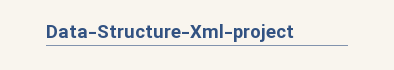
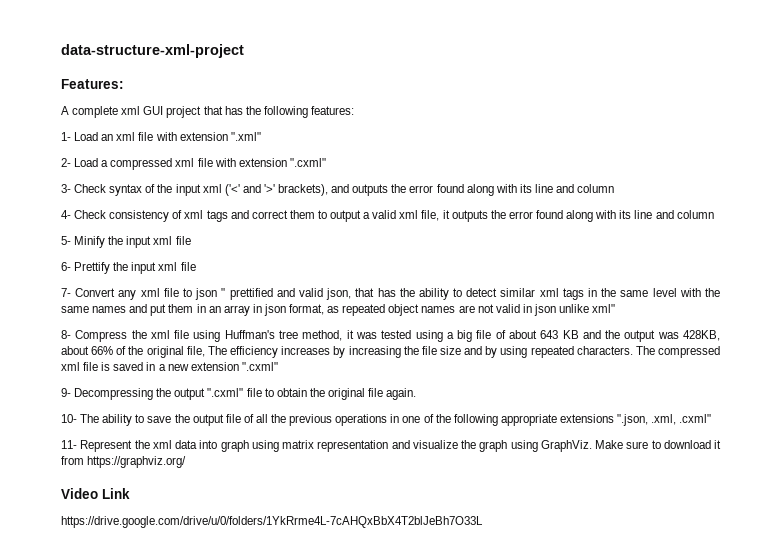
- Data-Structure-Xml-project
+ data-structure-xml-project
+ Features:
+ A complete xml GUI project that has the following features:
+ 1- Load an xml file with extension ".xml"
+ 2- Load a compressed xml file with extension ".cxml"
+ 3- Check syntax of the input xml ('<' and '>' brackets), and outputs the error found along with its line and column
+ 4- Check consistency of xml tags and correct them to output a valid xml file, it outputs the error found along with its line and column
+ 5- Minify the input xml file
+ 6- Prettify the input xml file
+ 7- Convert any xml file to json " prettified and valid json, that has the ability to detect similar xml tags in the same level with the same names and put them in an array in json format, as repeated object names are not valid in json unlike xml"
+ 8- Compress the xml file using Huffman's tree method, it was tested using a big file of about 643 KB and the output was 428KB, about 66% of the original file, The efficiency increases by increasing the file size and by using repeated characters. The compressed xml file is saved in a new extension ".cxml"
+ 9- Decompressing the output ".cxml" file to obtain the original file again.
+ 10- The ability to save the output file of all the previous operations in one of the following appropriate extensions ".json, .xml, .cxml"
+ 11- Represent the xml data into graph using matrix representation and visualize the graph using GraphViz. Make sure to download it from https://graphviz.org/
+ Video Link
+ https://drive.google.com/drive/u/0/folders/1YkRrme4L-7cAHQxBbX4T2blJeBh7O33L

